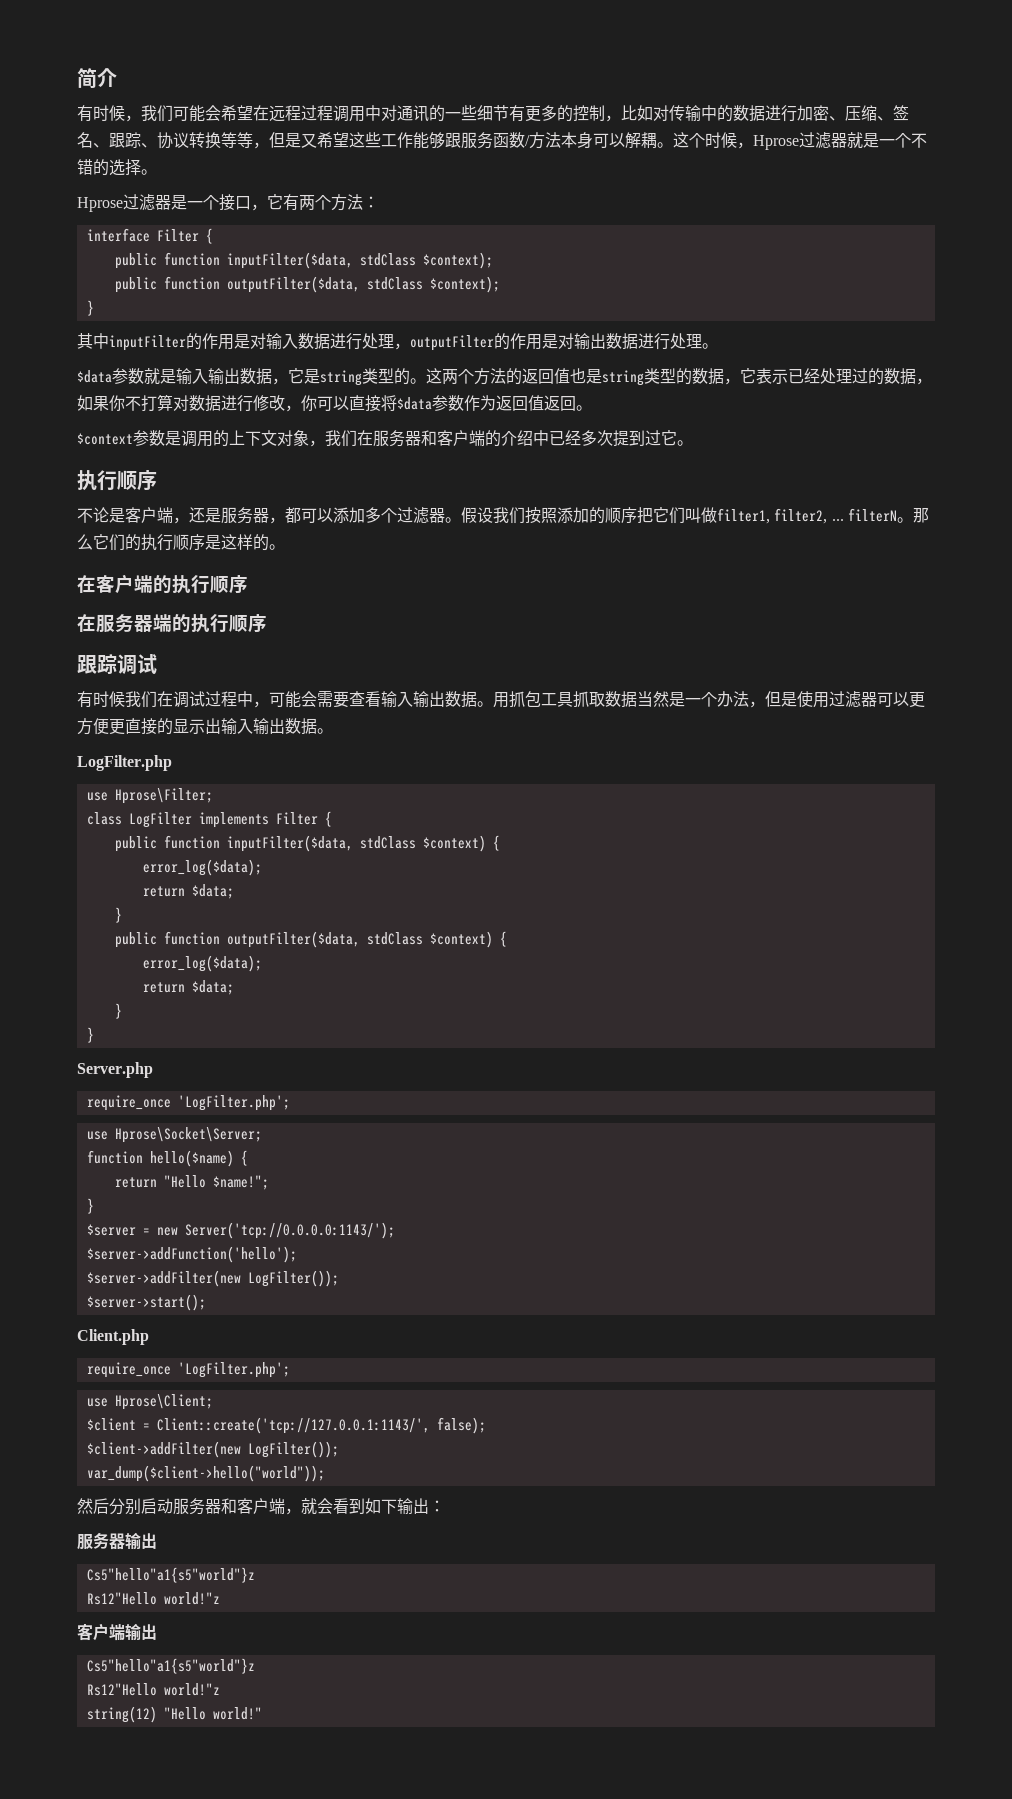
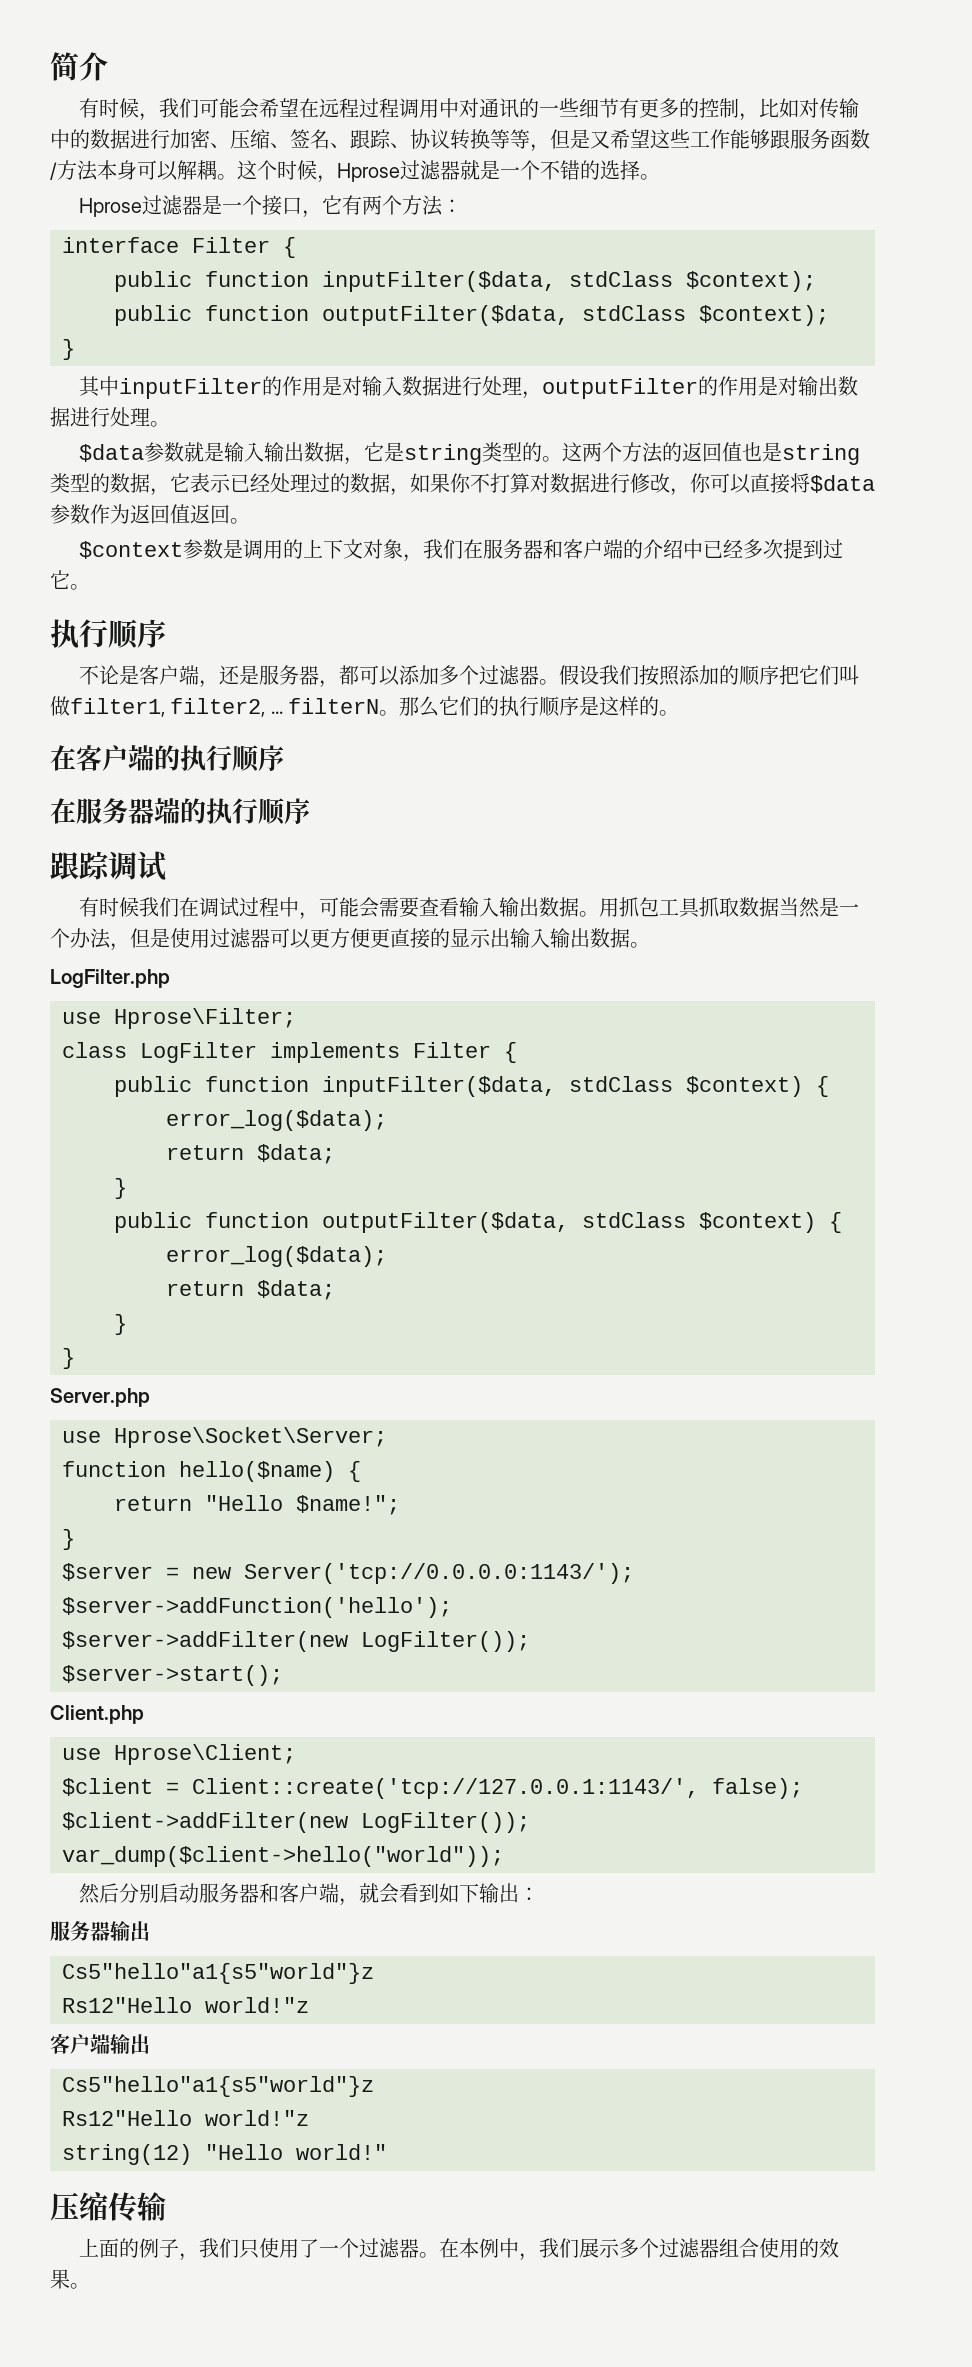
  Server.php
- require_once 'LogFilter.php';
  Client.php
- require_once 'LogFilter.php';
+ 压缩传输
+ 上面的例子，我们只使用了一个过滤器。在本例中，我们展示多个过滤器组合使用的效果。

